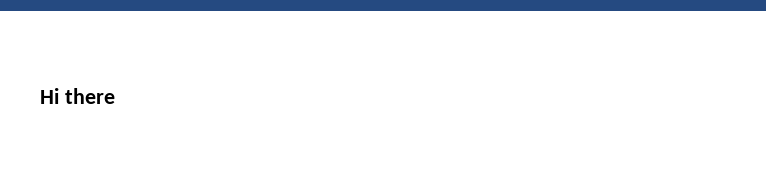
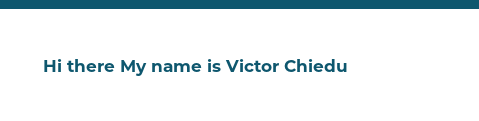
- Hi there
+ Hi there My name is Victor Chiedu

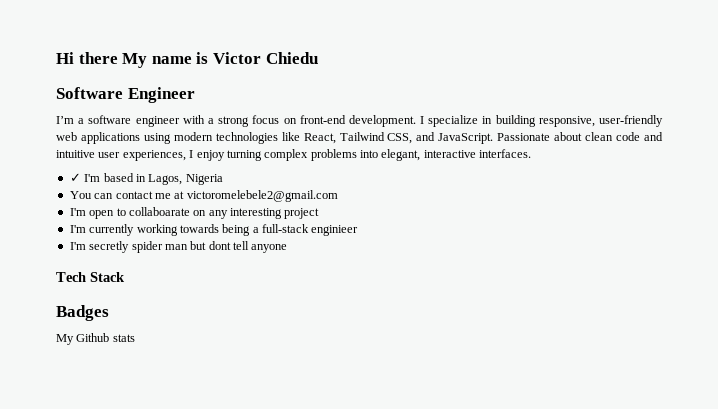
+ Software Engineer
+ I’m a software engineer with a strong focus on front-end development. I specialize in building responsive, user-friendly web applications using modern technologies like React, Tailwind CSS, and JavaScript. Passionate about clean code and intuitive user experiences, I enjoy turning complex problems into elegant, interactive interfaces.
+ ✓ I'm based in Lagos, Nigeria
+ You can contact me at victoromelebele2@gmail.com
+ I'm open to collaboarate on any interesting project
+ I'm currently working towards being a full-stack enginieer
+ I'm secretly spider man but dont tell anyone
+ Tech Stack
+ Badges
+ My Github stats

